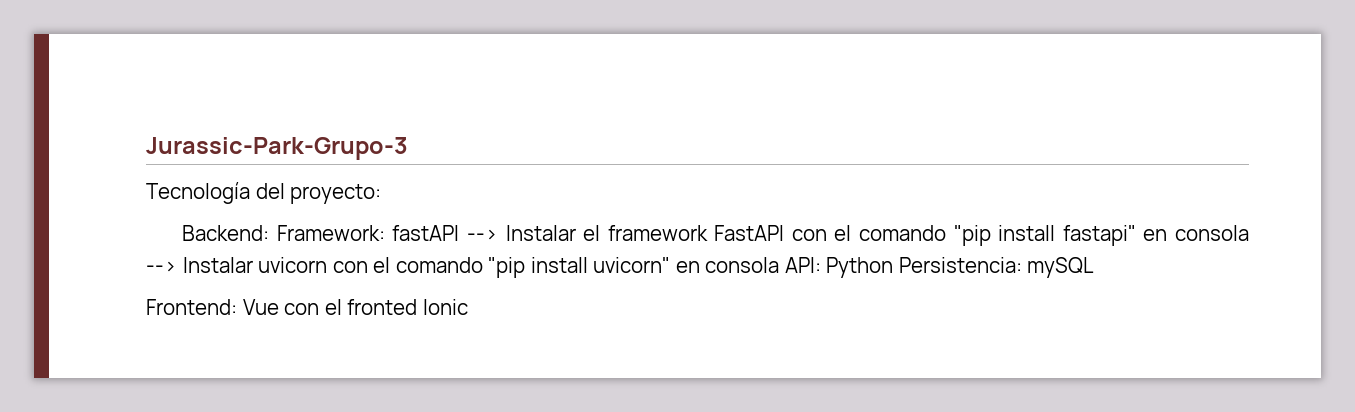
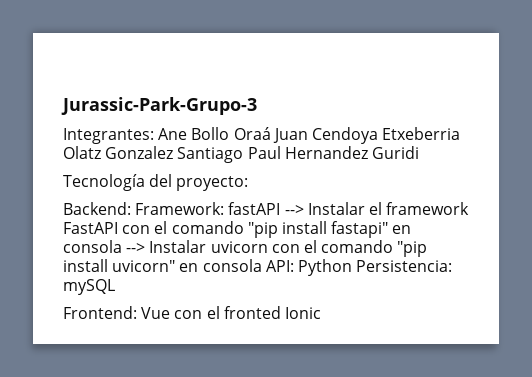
+ Integrantes: Ane Bollo Oraá Juan Cendoya Etxeberria Olatz Gonzalez Santiago Paul Hernandez Guridi

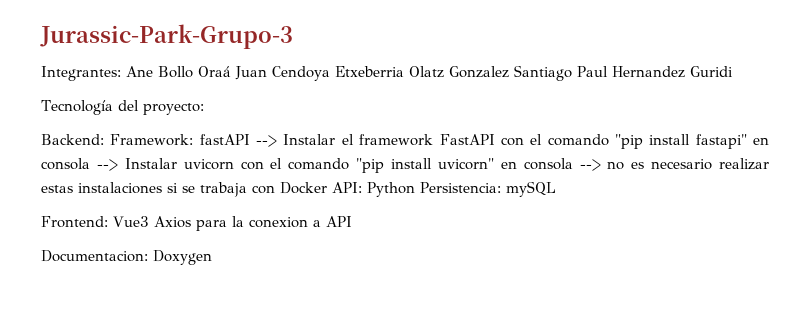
- Backend: Framework: fastAPI --> Instalar el framework FastAPI con el comando "pip install fastapi" en consola --> Instalar uvicorn con el comando "pip install uvicorn" en consola API: Python Persistencia: mySQL
+ Backend: Framework: fastAPI --> Instalar el framework FastAPI con el comando "pip install fastapi" en consola --> Instalar uvicorn con el comando "pip install uvicorn" en consola --> no es necesario realizar estas instalaciones si se trabaja con Docker API: Python Persistencia: mySQL
- Frontend: Vue con el fronted Ionic
+ Frontend: Vue3 Axios para la conexion a API
+ Documentacion: Doxygen

